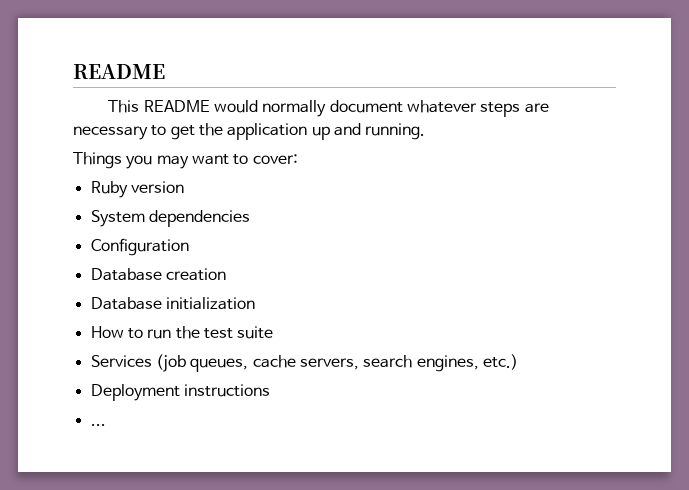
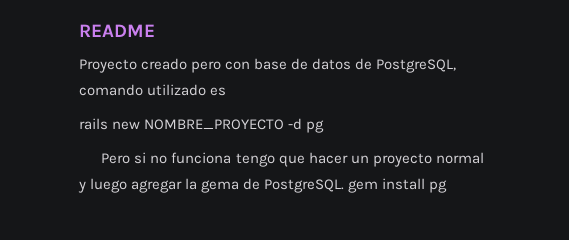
- This README would normally document whatever steps are necessary to get the application up and running.
- Things you may want to cover:
- Ruby version
- System dependencies
- Configuration
- Database creation
- Database initialization
- How to run the test suite
- Services (job queues, cache servers, search engines, etc.)
- Deployment instructions
- ...
+ Proyecto creado pero con base de datos de PostgreSQL, comando utilizado es
+ rails new NOMBRE_PROYECTO -d pg
+ Pero si no funciona tengo que hacer un proyecto normal y luego agregar la gema de PostgreSQL. gem install pg

